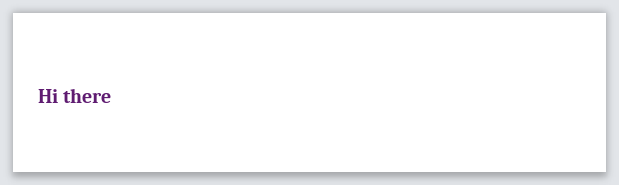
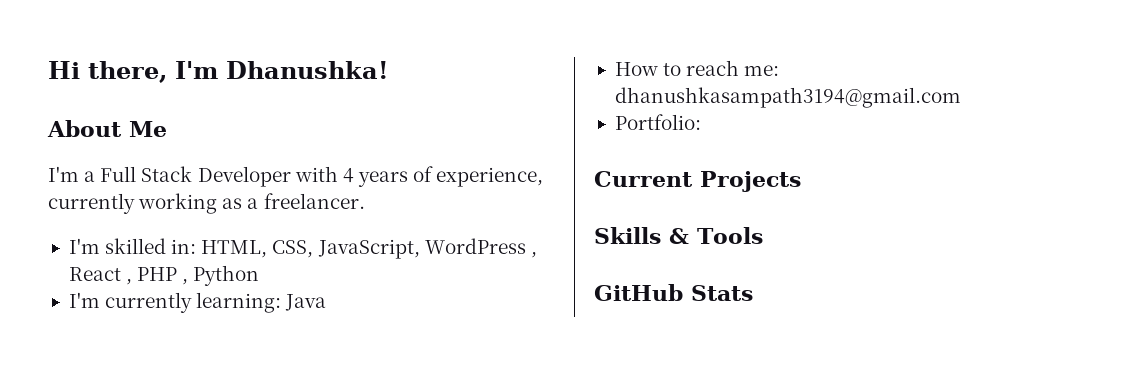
- Hi there
+ Hi there, I'm Dhanushka!
+ About Me
+ I'm a Full Stack Developer with 4 years of experience, currently working as a freelancer.
+ I'm skilled in: HTML, CSS, JavaScript, WordPress , React , PHP , Python
+ I'm currently learning: Java
+ How to reach me: dhanushkasampath3194@gmail.com
+ Portfolio:
+ Current Projects
+ Skills & Tools
+ GitHub Stats

